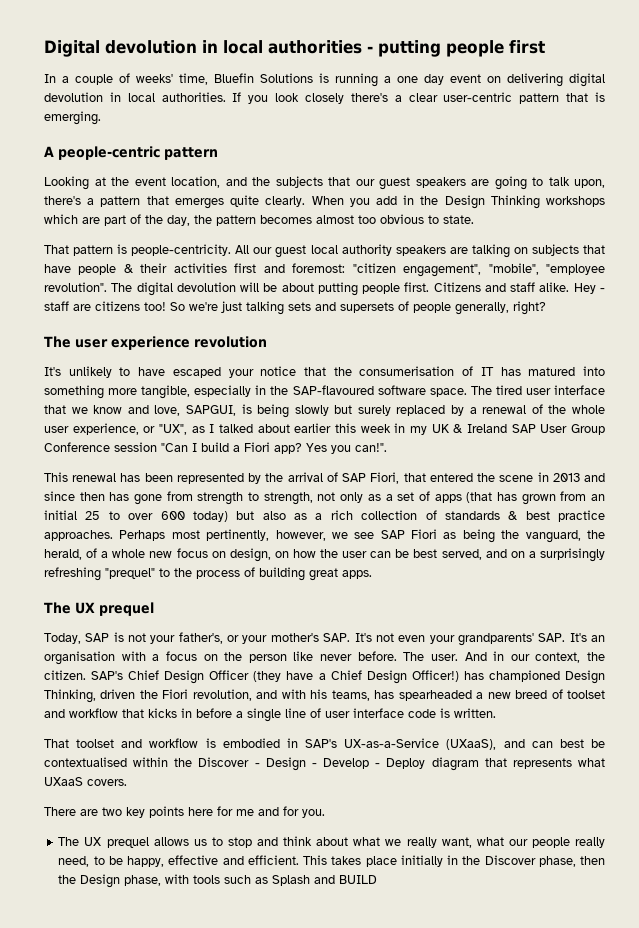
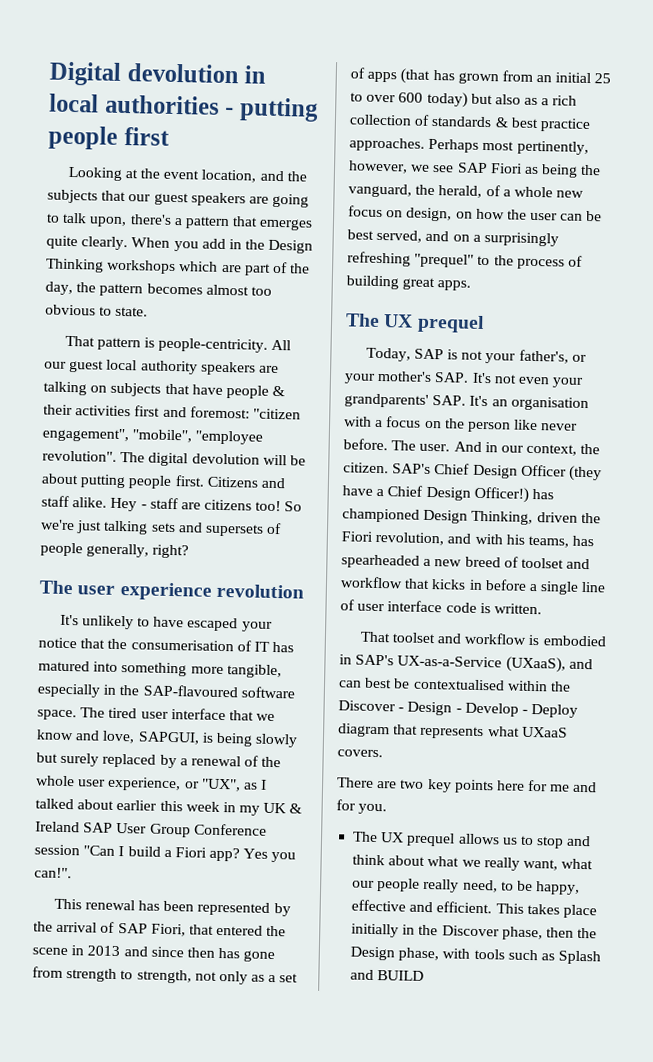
- In a couple of weeks' time, Bluefin Solutions is running a one day event on delivering digital devolution in local authorities. If you look closely there's a clear user-centric pattern that is emerging.
- A people-centric pattern

